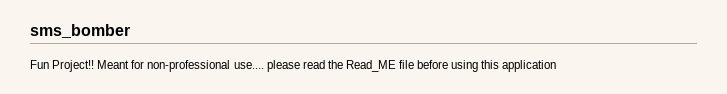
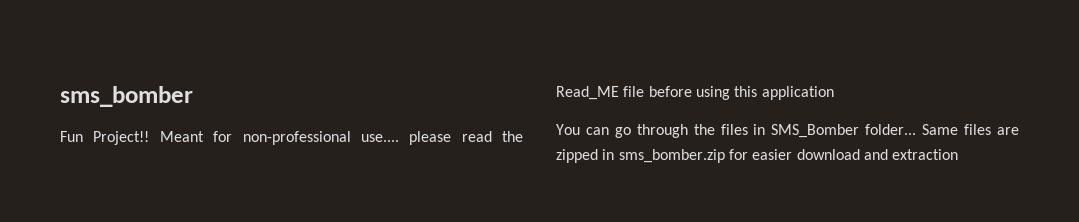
+ You can go through the files in SMS_Bomber folder... Same files are zipped in sms_bomber.zip for easier download and extraction

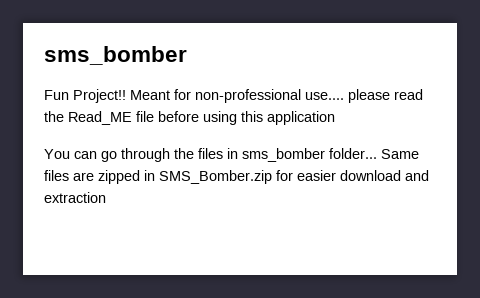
- You can go through the files in SMS_Bomber folder...
+ You can go through the files in sms_bomber folder...
- Same files are zipped in sms_bomber.zip for easier download and extraction
+ Same files are zipped in SMS_Bomber.zip for easier download and extraction

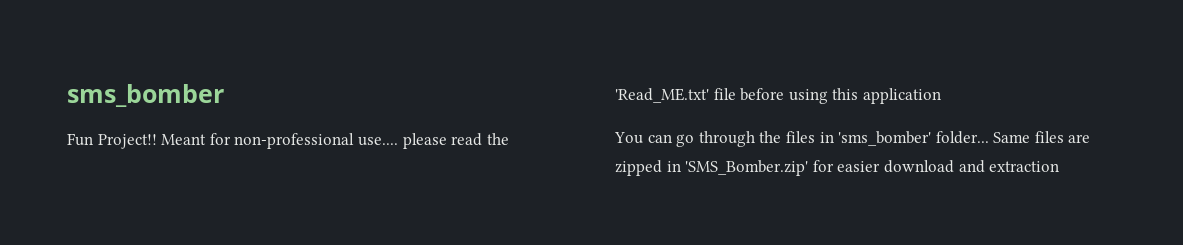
- Meant for non-professional use.... please read the Read_ME file before using this application
+ Meant for non-professional use.... please read the 'Read_ME.txt' file before using this application
- You can go through the files in sms_bomber folder...
+ You can go through the files in 'sms_bomber' folder...
- Same files are zipped in SMS_Bomber.zip for easier download and extraction
+ Same files are zipped in 'SMS_Bomber.zip' for easier download and extraction

